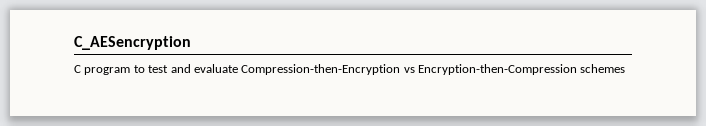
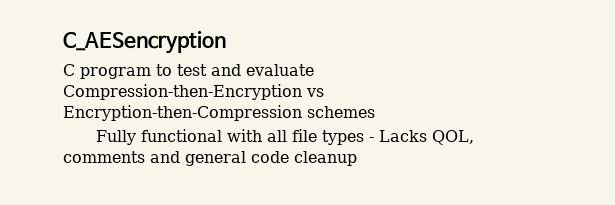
+ Fully functional with all file types - Lacks QOL, comments and general code cleanup

